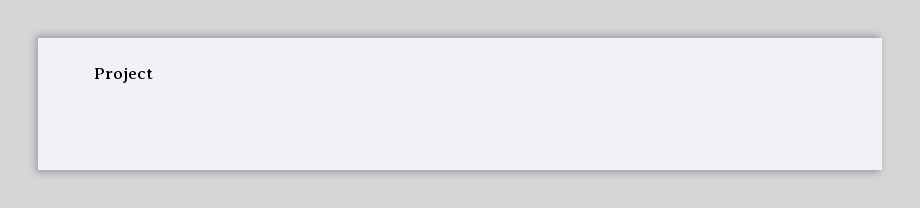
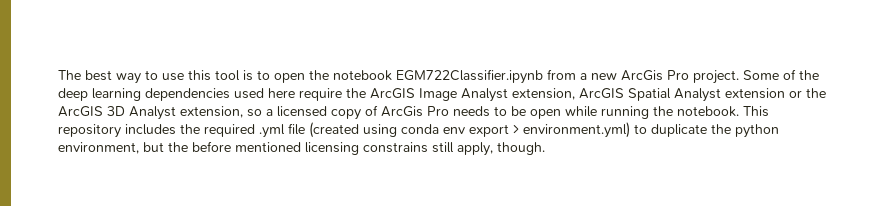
- Project
+ The best way to use this tool is to open the notebook EGM722Classifier.ipynb from a new ArcGis Pro project. Some of the deep learning dependencies used here require the ArcGIS Image Analyst extension, ArcGIS Spatial Analyst extension or the ArcGIS 3D Analyst extension, so a licensed copy of ArcGis Pro needs to be open while running the notebook. This repository includes the required .yml file (created using conda env export > environment.yml) to duplicate the python environment, but the before mentioned licensing constrains still apply, though.

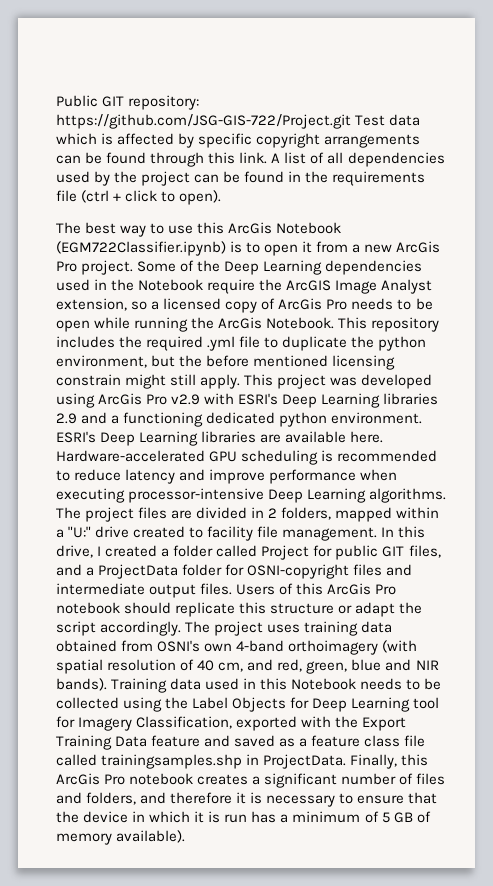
+ Public GIT repository: https://github.com/JSG-GIS-722/Project.git Test data which is affected by specific copyright arrangements can be found through this link. A list of all dependencies used by the project can be found in the requirements file (ctrl + click to open).
- The best way to use this tool is to open the notebook EGM722Classifier.ipynb from a new ArcGis Pro project.
+ The best way to use this ArcGis Notebook (EGM722Classifier.ipynb) is to open it from a new ArcGis Pro project.
- Some of the deep learning dependencies used here require the ArcGIS Image Analyst extension, ArcGIS Spatial Analyst extension or the ArcGIS 3D Analyst extension, so a licensed copy of ArcGis Pro needs to be open while running the notebook.
+ Some of the Deep Learning dependencies used in the Notebook require the ArcGIS Image Analyst extension, so a licensed copy of ArcGis Pro needs to be open while running the ArcGis Notebook.
- This repository includes the required .yml file (created using conda env export > environment.yml) to duplicate the python environment, but the before mentioned licensing constrains still apply, though.
+ This repository includes the required .yml file to duplicate the python environment, but the before mentioned licensing constrain might still apply. This project was developed using ArcGis Pro v2.9 with ESRI's Deep Learning libraries 2.9 and a functioning dedicated python environment. ESRI's Deep Learning libraries are available here. Hardware-accelerated GPU scheduling is recommended to reduce latency and improve performance when executing processor-intensive Deep Learning algorithms. The project files are divided in 2 folders, mapped within a "U:" drive created to facility file management. In this drive, I created a folder called Project for public GIT files, and a ProjectData folder for OSNI-copyright files and intermediate output files. Users of this ArcGis Pro notebook should replicate this structure or adapt the script accordingly. The project uses training data obtained from OSNI's own 4-band orthoimagery (with spatial resolution of 40 cm, and red, green, blue and NIR bands). Training data used in this Notebook needs to be collected using the Label Objects for Deep Learning tool for Imagery Classification, exported with the Export Training Data feature and saved as a feature class file called trainingsamples.shp in ProjectData. Finally, this ArcGis Pro notebook creates a significant number of files and folders, and therefore it is necessary to ensure that the device in which it is run has a minimum of 5 GB of memory available).

